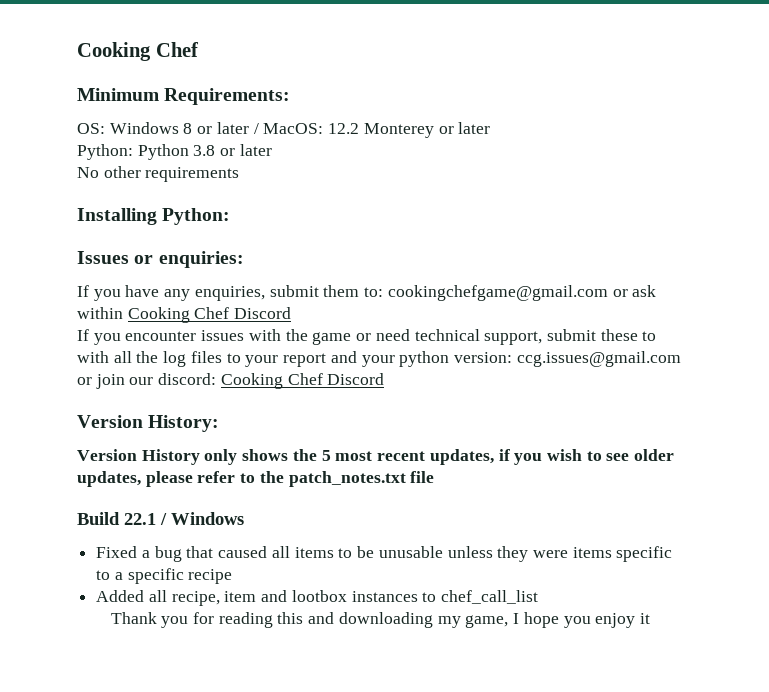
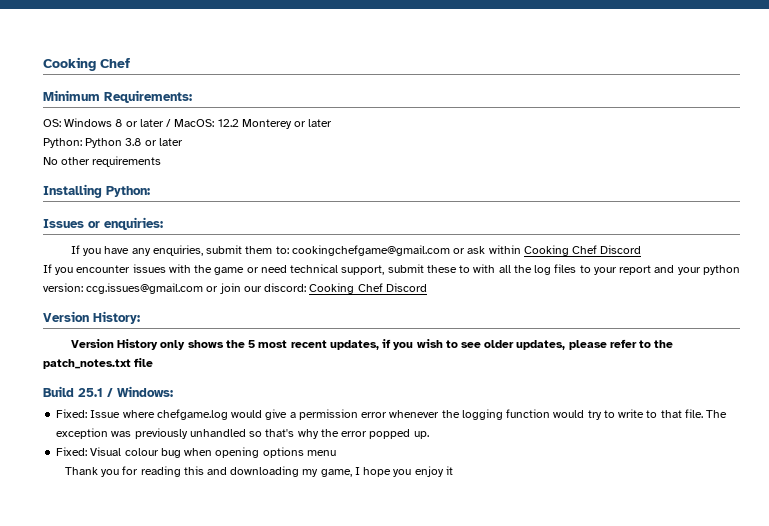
- Build 22.1 / Windows
- Fixed a bug that caused all items to be unusable unless they were items specific to a specific recipe
- Added all recipe, item and lootbox instances to chef_call_list
+ Build 25.1 / Windows:
+ Fixed: Issue where chefgame.log would give a permission error whenever the logging function would try to write to that file. The exception was previously unhandled so that's why the error popped up.
+ Fixed: Visual colour bug when opening options menu

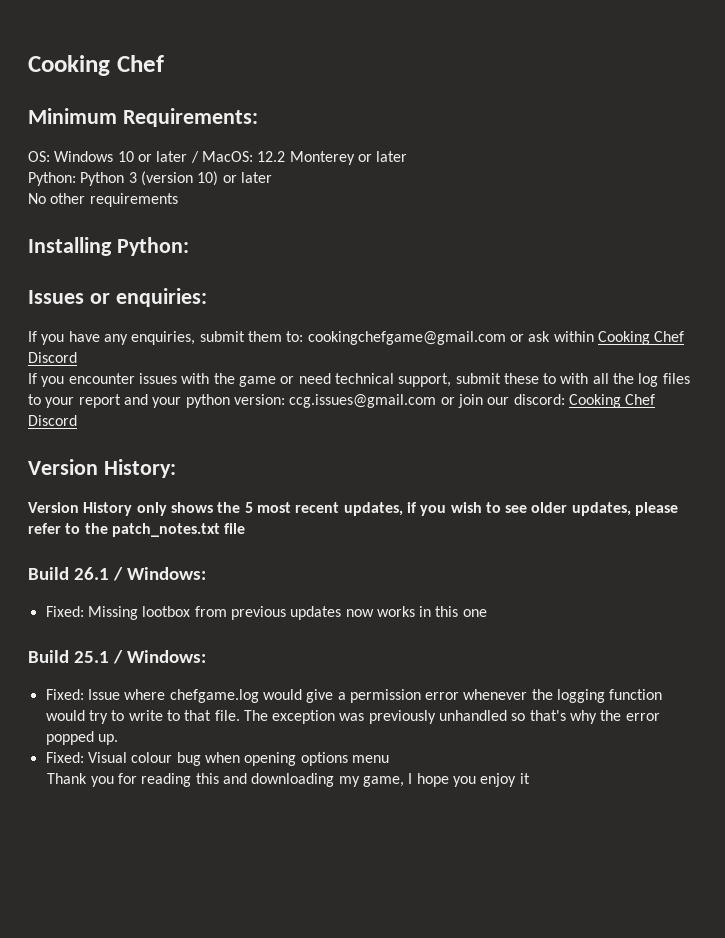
- OS: Windows 8 or later / MacOS: 12.2 Monterey or later
+ OS: Windows 10 or later / MacOS: 12.2 Monterey or later
- Python: Python 3.8 or later
+ Python: Python 3 (version 10) or later
+ Build 26.1 / Windows:
+ Fixed: Missing lootbox from previous updates now works in this one

